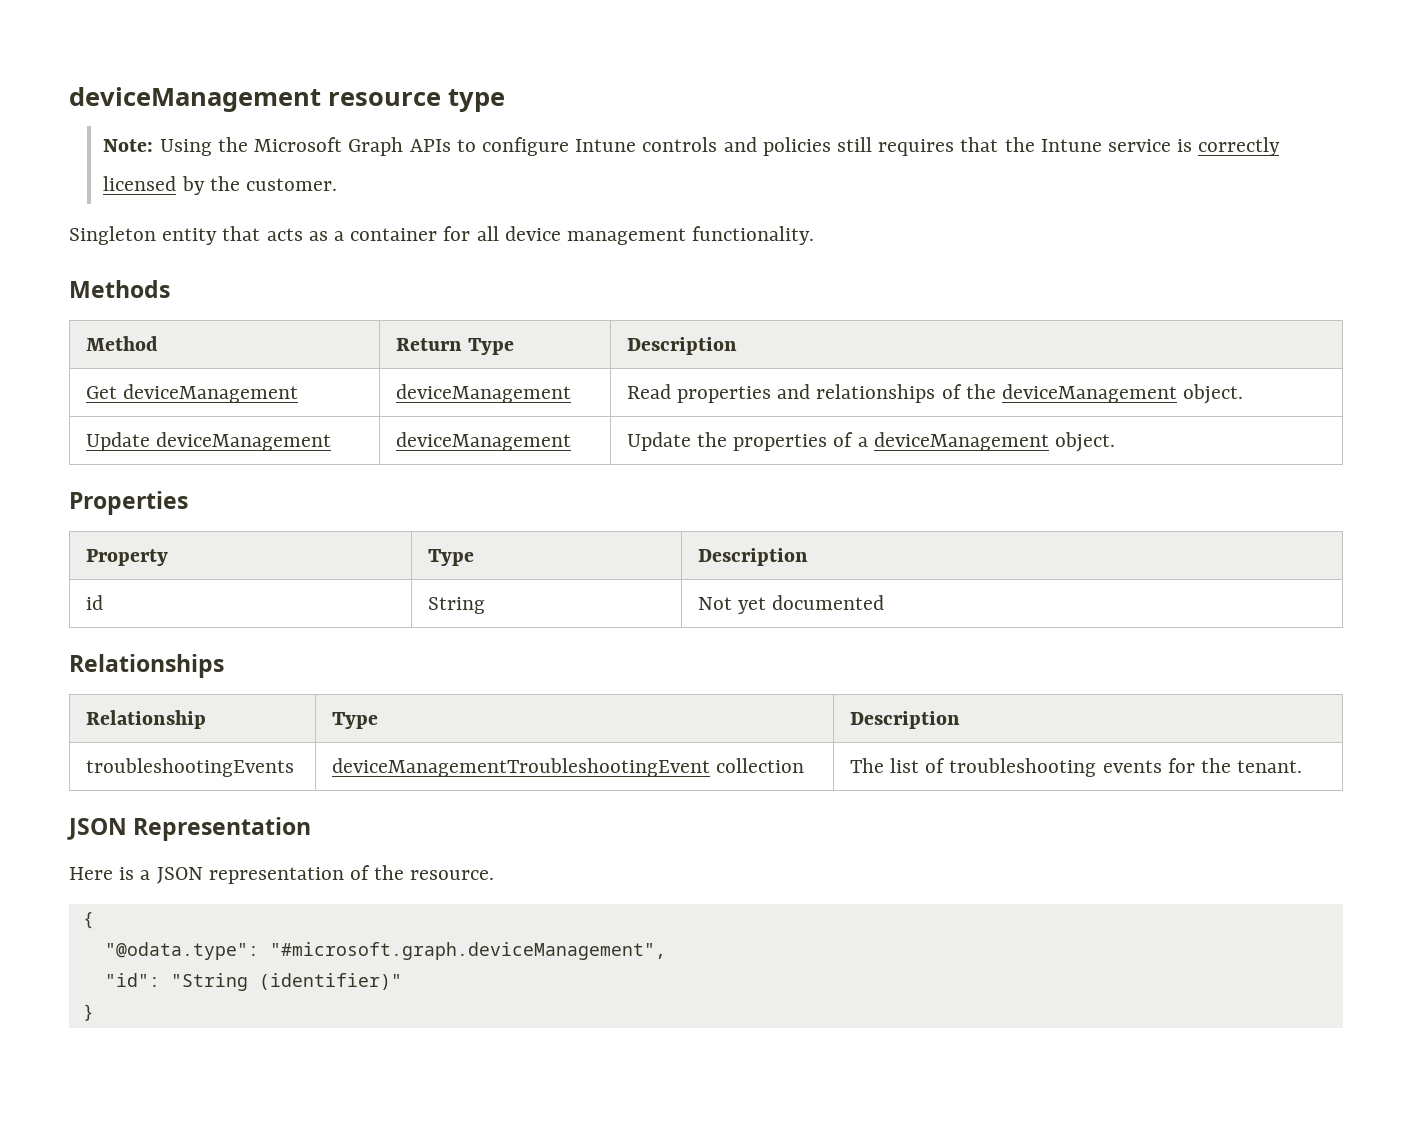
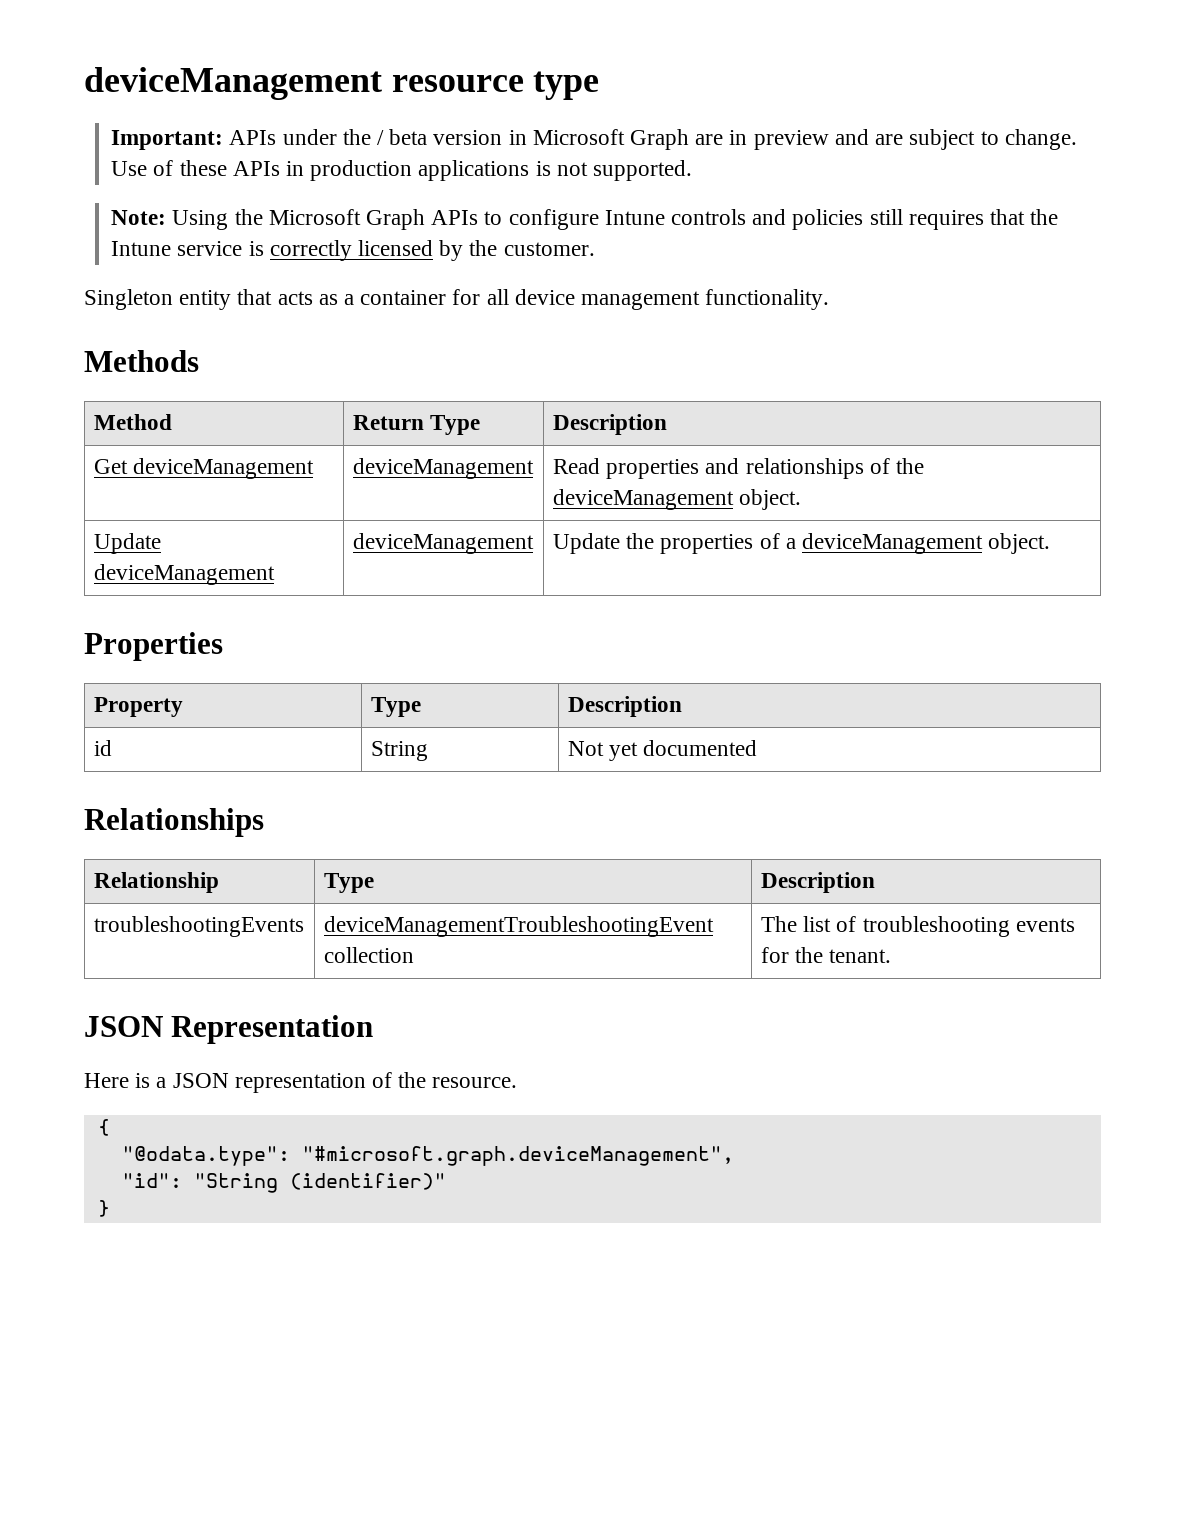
+ Important: APIs under the / beta version in Microsoft Graph are in preview and are subject to change. Use of these APIs in production applications is not supported.

